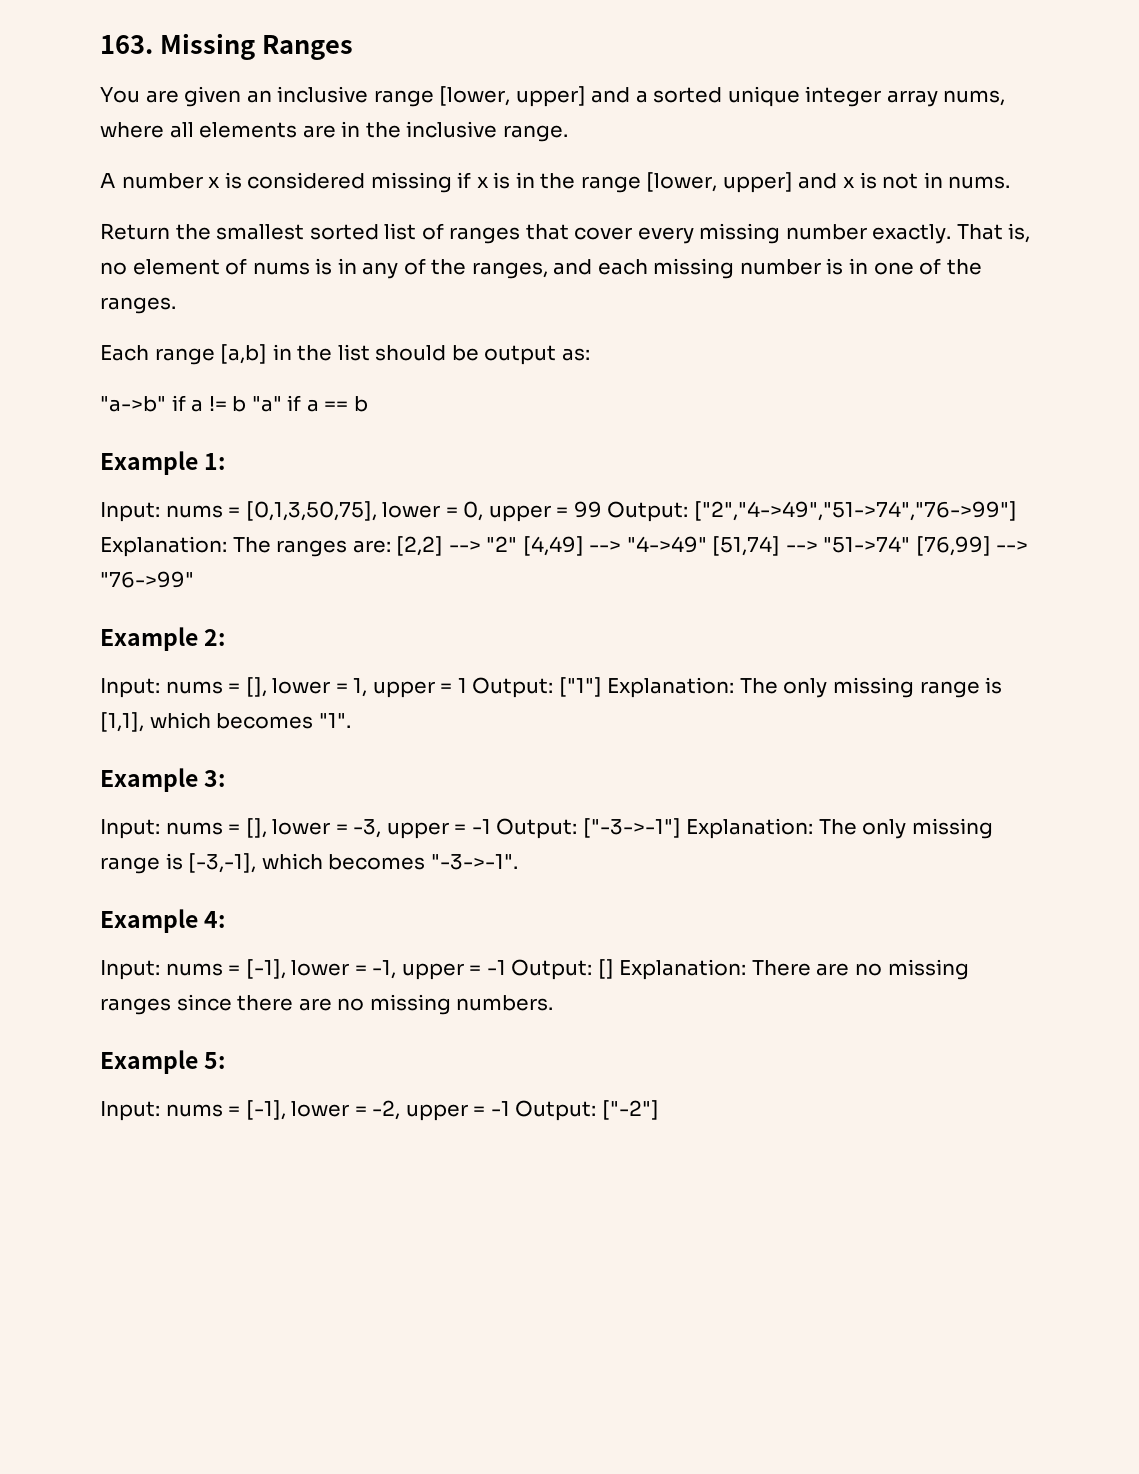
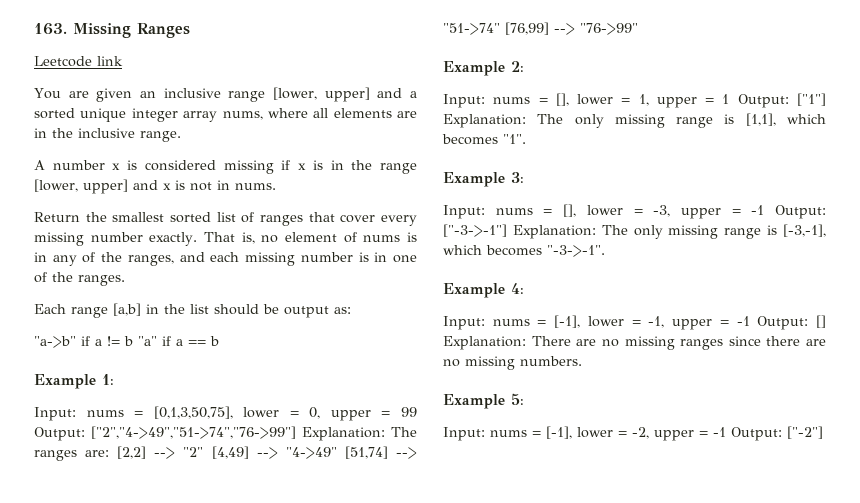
+ Leetcode link

